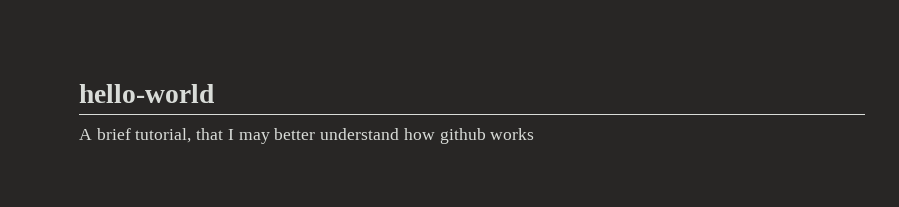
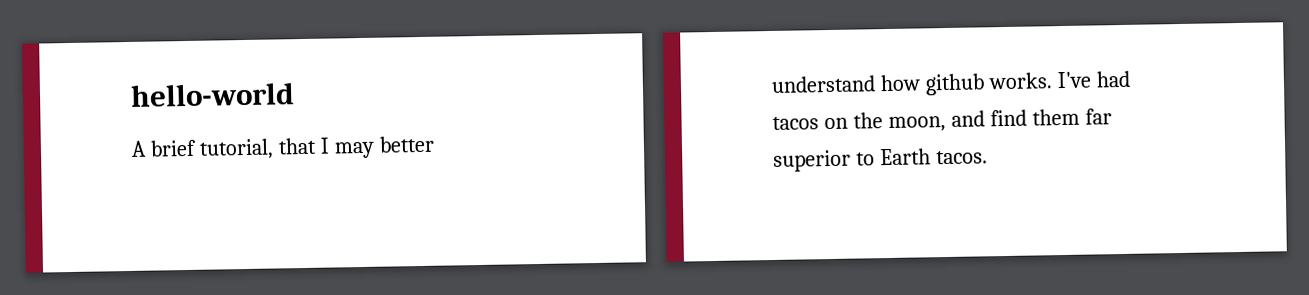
- A brief tutorial, that I may better understand how github works
+ A brief tutorial, that I may better understand how github works. I've had tacos on the moon, and find them far superior to Earth tacos.

